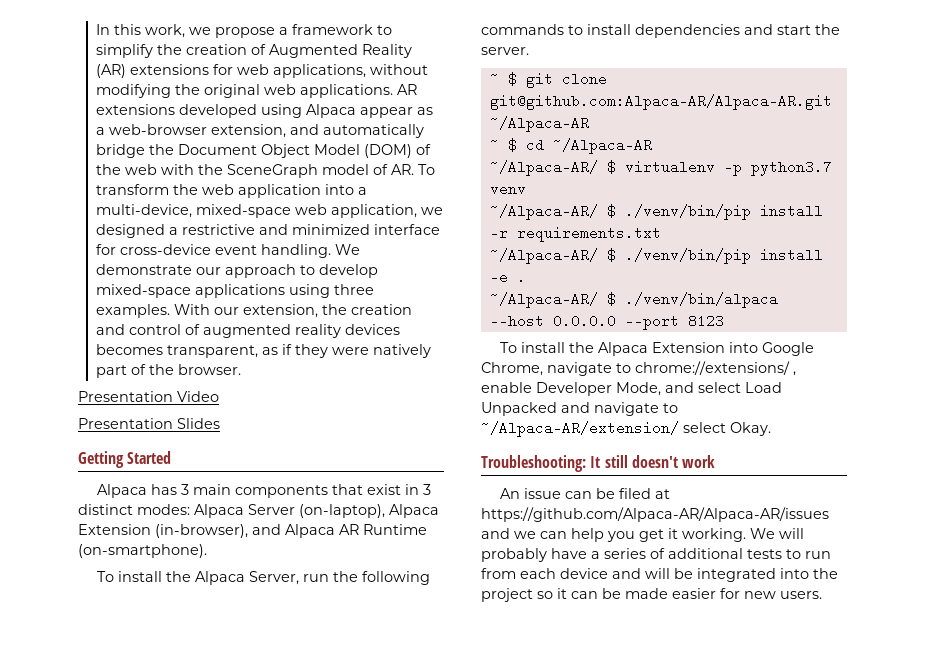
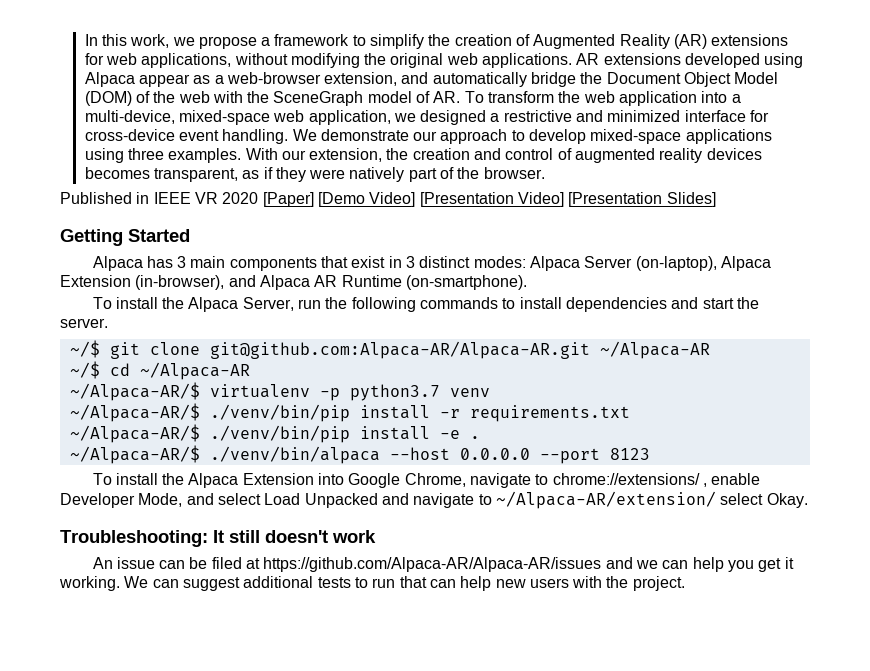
- Presentation Video
- Presentation Slides
+ Published in IEEE VR 2020 [Paper] [Demo Video] [Presentation Video] [Presentation Slides]
- ~ $ git clone git@github.com:Alpaca-AR/Alpaca-AR.git ~/Alpaca-AR
+ ~/$ git clone git@github.com:Alpaca-AR/Alpaca-AR.git ~/Alpaca-AR
- ~ $ cd ~/Alpaca-AR
+ ~/$ cd ~/Alpaca-AR
- ~/Alpaca-AR/ $ virtualenv -p python3.7 venv
+ ~/Alpaca-AR/$ virtualenv -p python3.7 venv
- ~/Alpaca-AR/ $ ./venv/bin/pip install -r requirements.txt
+ ~/Alpaca-AR/$ ./venv/bin/pip install -r requirements.txt
- ~/Alpaca-AR/ $ ./venv/bin/pip install -e .
+ ~/Alpaca-AR/$ ./venv/bin/pip install -e .
- ~/Alpaca-AR/ $ ./venv/bin/alpaca --host 0.0.0.0 --port 8123
+ ~/Alpaca-AR/$ ./venv/bin/alpaca --host 0.0.0.0 --port 8123
- We will probably have a series of additional tests to run from each device and will be integrated into the project so it can be made easier for new users.
+ We can suggest additional tests to run that can help new users with the project.

